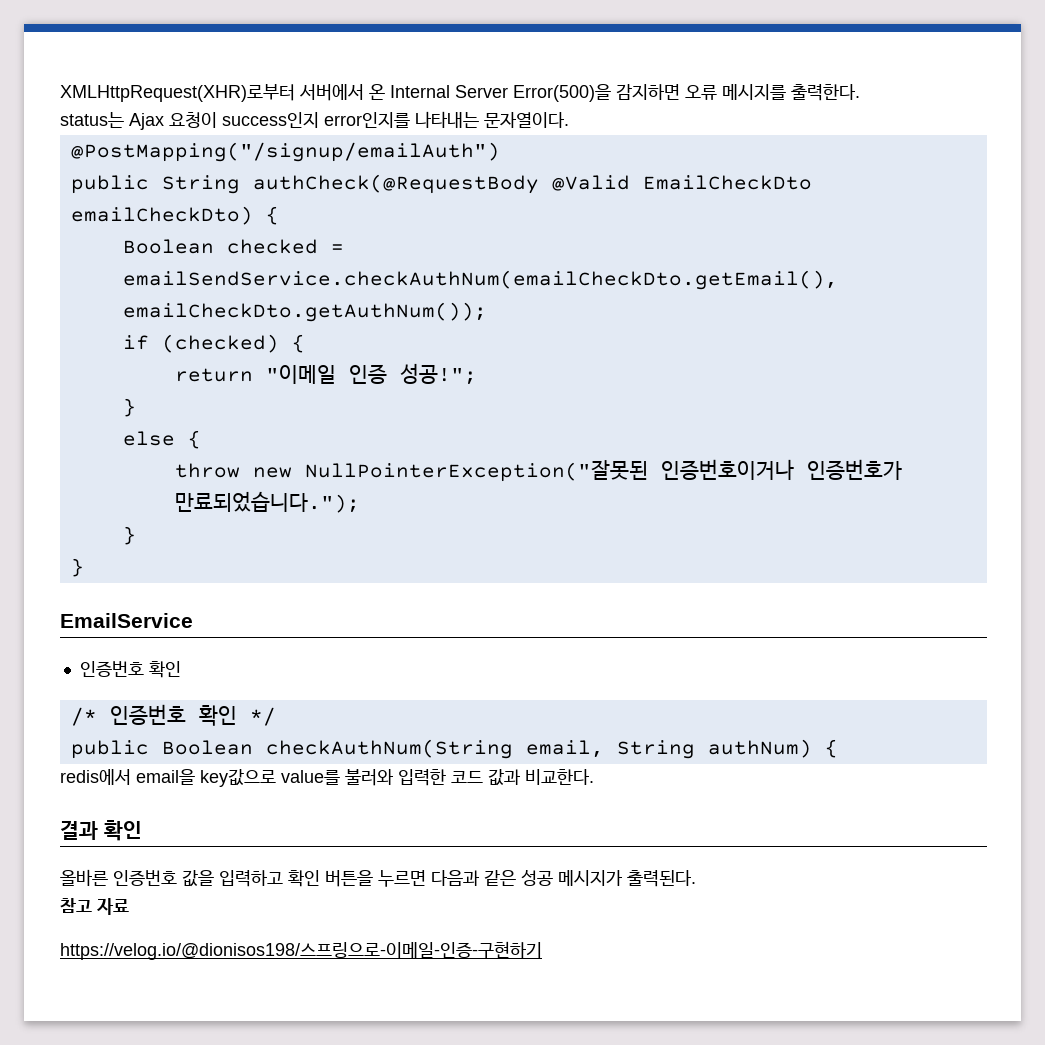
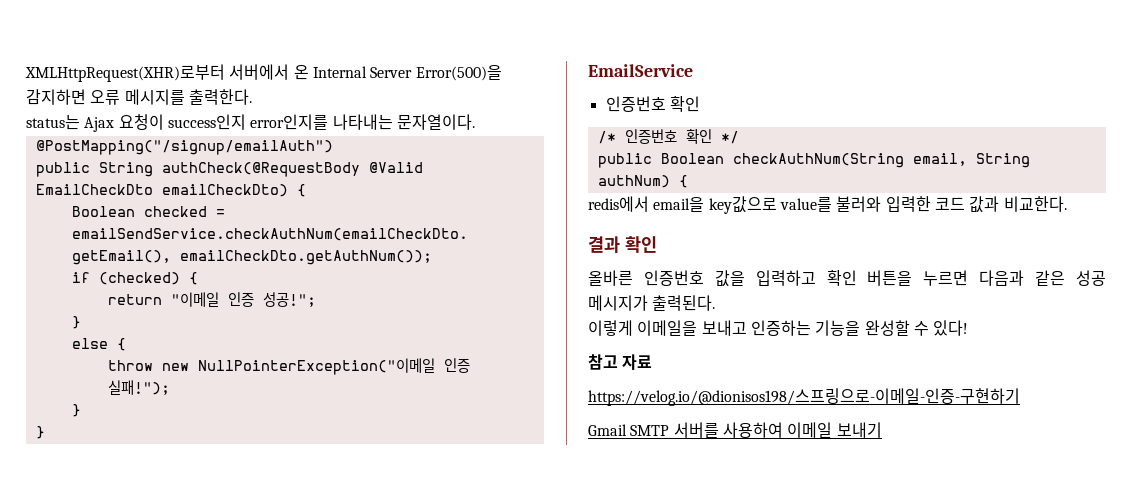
- throw new NullPointerException("잘못된 인증번호이거나 인증번호가 만료되었습니다.");
+ throw new NullPointerException("이메일 인증 실패!");
+ 이렇게 이메일을 보내고 인증하는 기능을 완성할 수 있다!
  참고 자료
  https://velog.io/@dionisos198/스프링으로-이메일-인증-구현하기
+ Gmail SMTP 서버를 사용하여 이메일 보내기

